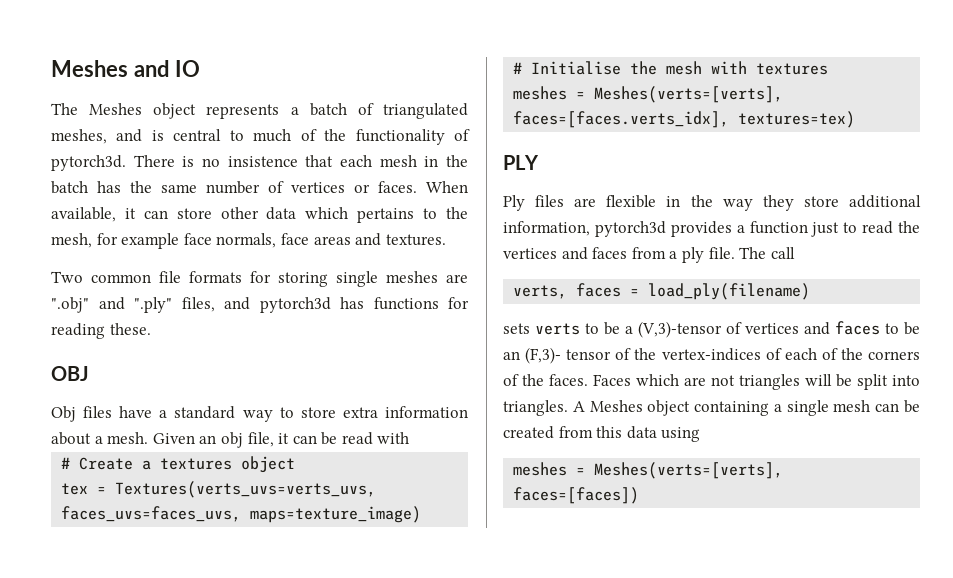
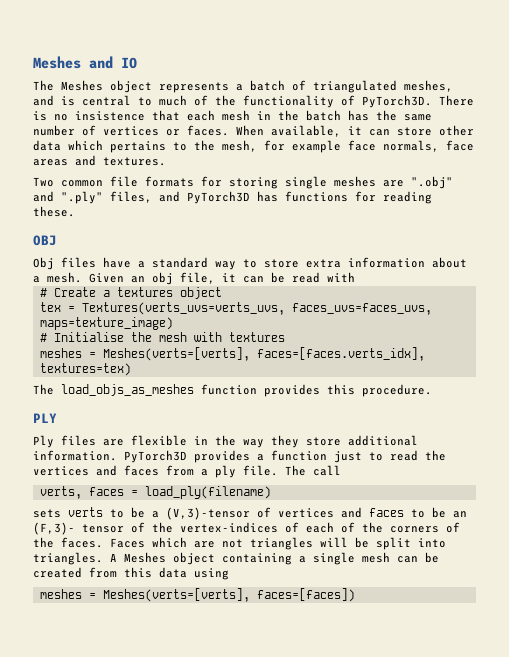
- The Meshes object represents a batch of triangulated meshes, and is central to much of the functionality of pytorch3d.
+ The Meshes object represents a batch of triangulated meshes, and is central to much of the functionality of PyTorch3D.
- Two common file formats for storing single meshes are ".obj" and ".ply" files, and pytorch3d has functions for reading these.
+ Two common file formats for storing single meshes are ".obj" and ".ply" files, and PyTorch3D has functions for reading these.
+ The load_objs_as_meshes function provides this procedure.
- Ply files are flexible in the way they store additional information, pytorch3d provides a function just to read the vertices and faces from a ply file.
+ Ply files are flexible in the way they store additional information. PyTorch3D provides a function just to read the vertices and faces from a ply file.

